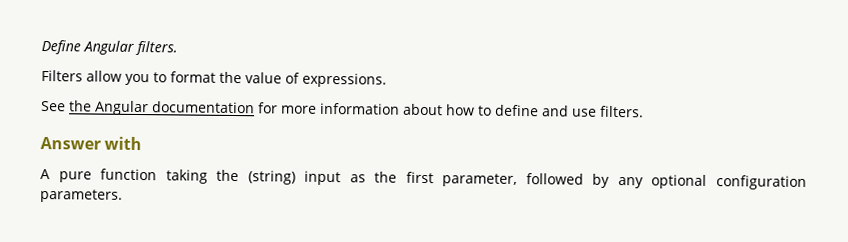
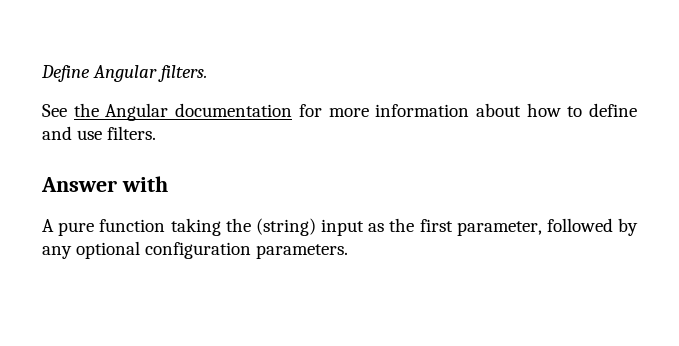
- Filters allow you to format the value of expressions.

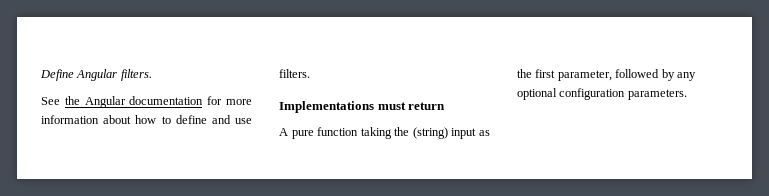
- Answer with
+ Implementations must return

